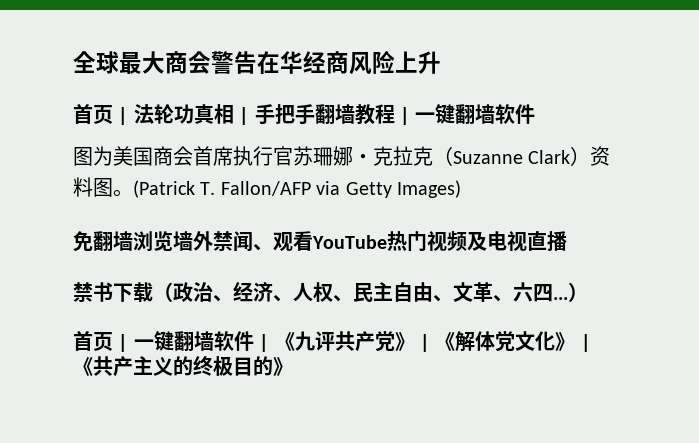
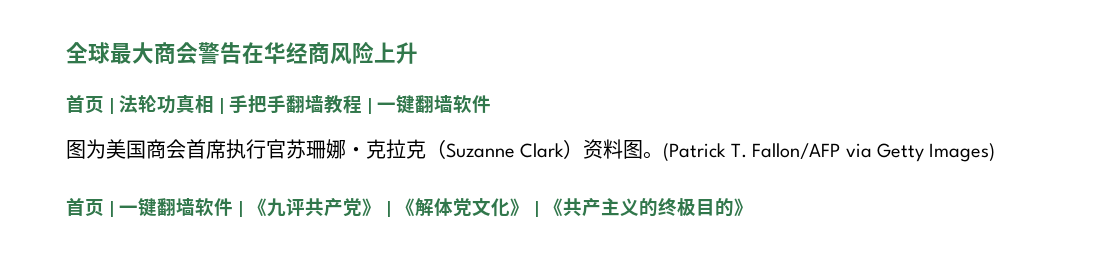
- 免翻墙浏览墙外禁闻、观看YouTube热门视频及电视直播
- 禁书下载（政治、经济、人权、民主自由、文革、六四...）

